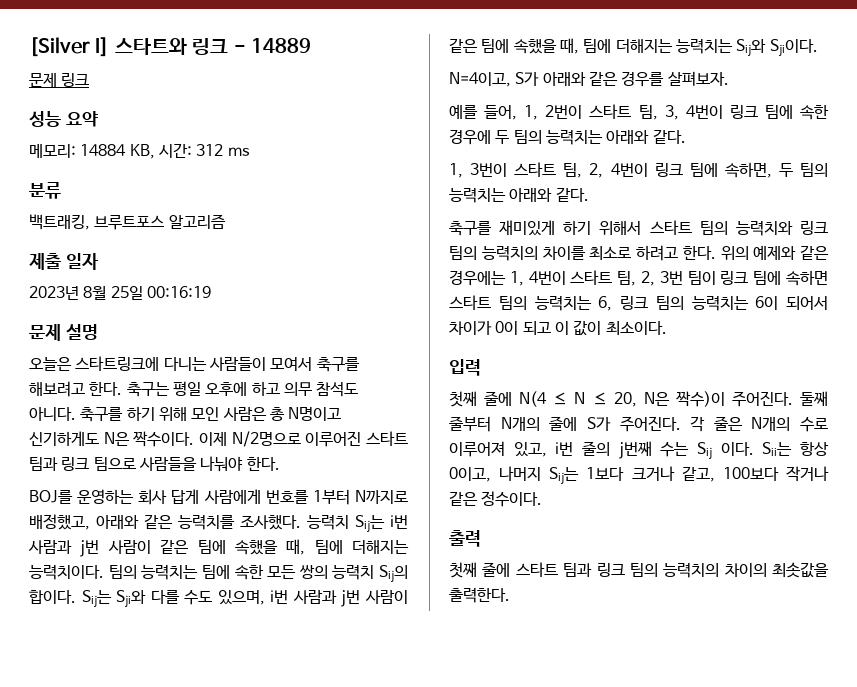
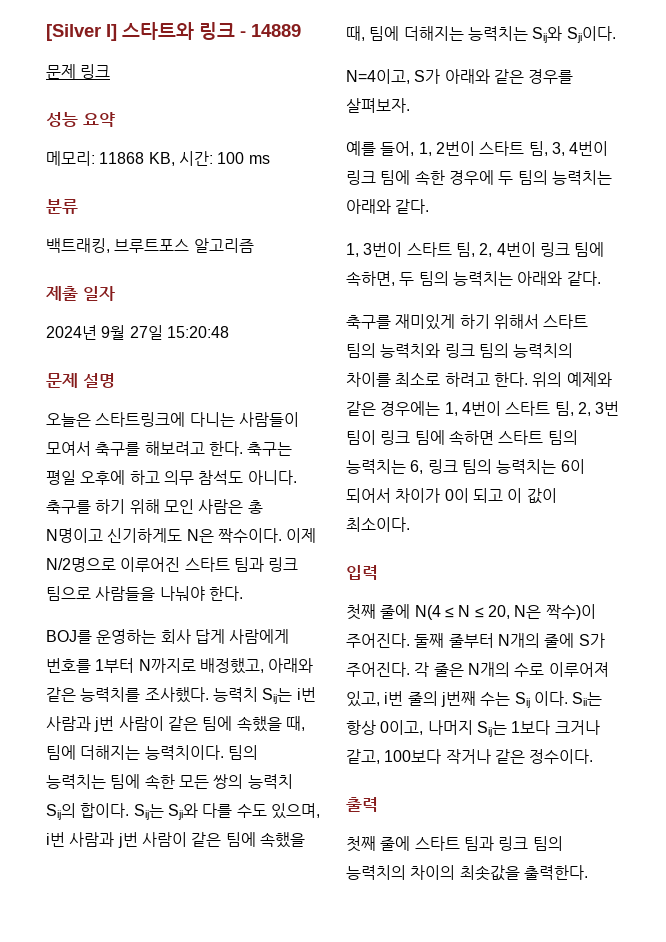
- 메모리: 14884 KB, 시간: 312 ms
+ 메모리: 11868 KB, 시간: 100 ms
- 2023년 8월 25일 00:16:19
+ 2024년 9월 27일 15:20:48

